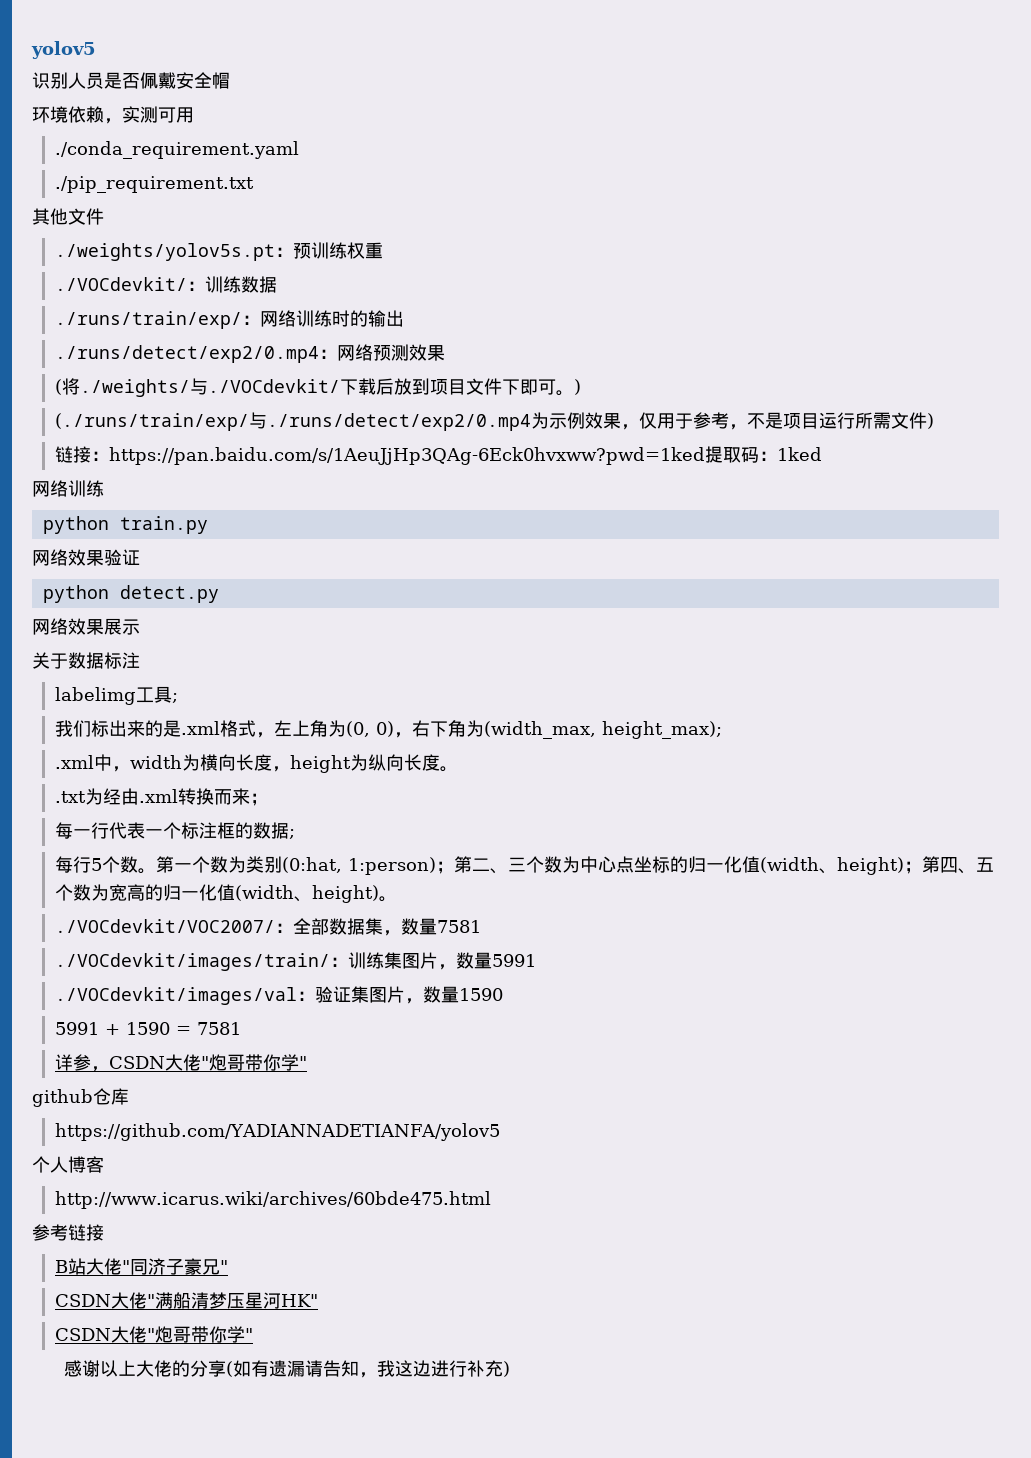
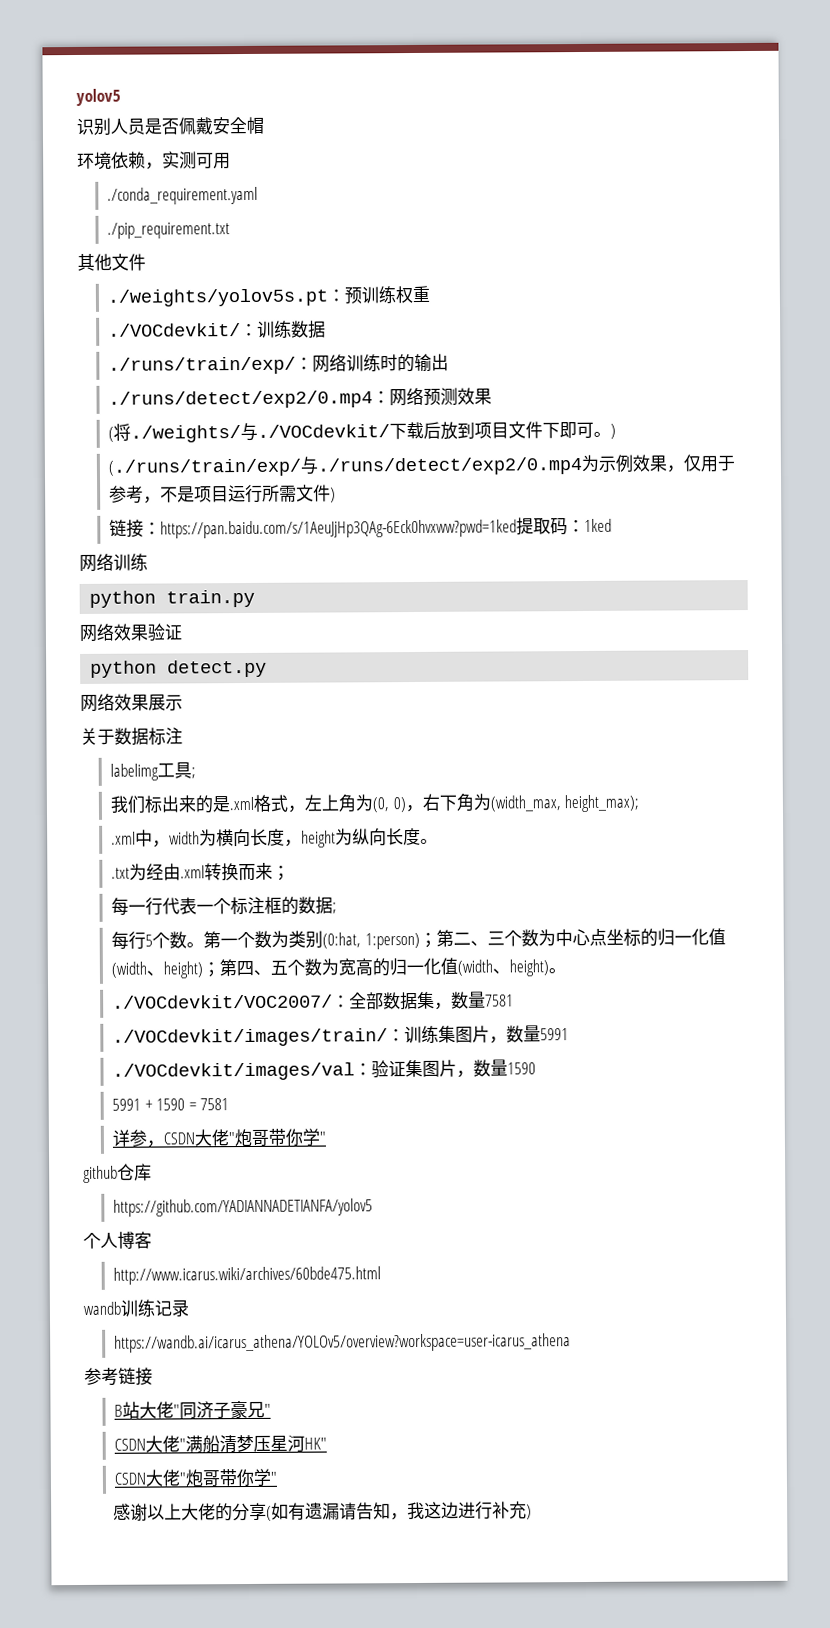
+ wandb训练记录
+ https://wandb.ai/icarus_athena/YOLOv5/overview?workspace=user-icarus_athena

